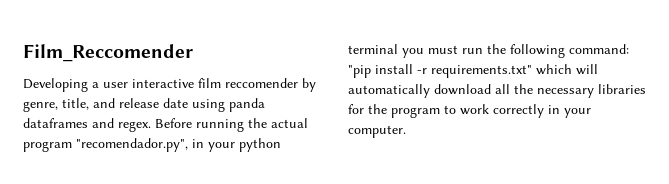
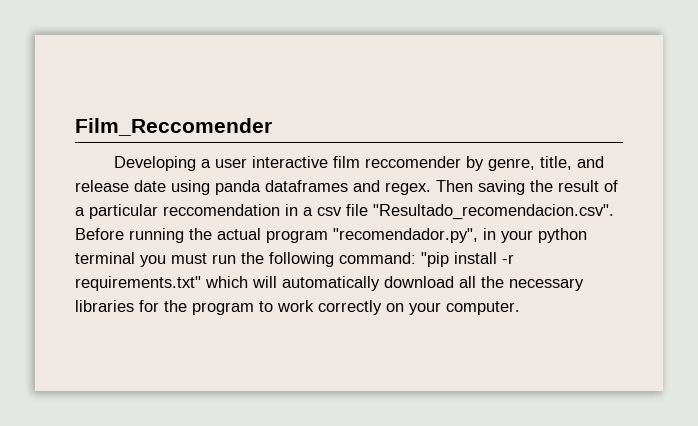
- Before running the actual program "recomendador.py", in your python terminal you must run the following command: "pip install -r requirements.txt" which will automatically download all the necessary libraries for the program to work correctly in your computer.
+ Then saving the result of a particular reccomendation in a csv file "Resultado_recomendacion.csv". Before running the actual program "recomendador.py", in your python terminal you must run the following command: "pip install -r requirements.txt" which will automatically download all the necessary libraries for the program to work correctly on your computer.

